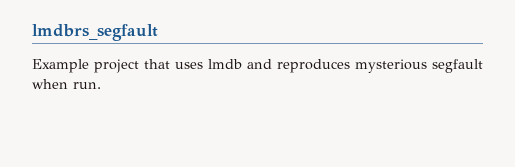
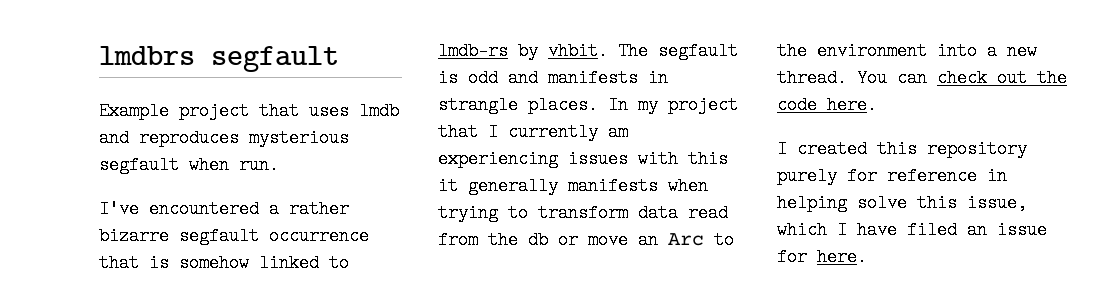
- lmdbrs_segfault
+ lmdbrs segfault
+ I've encountered a rather bizarre segfault occurrence that is somehow linked to lmdb-rs by vhbit. The segfault is odd and manifests in strangle places. In my project that I currently am experiencing issues with this it generally manifests when trying to transform data read from the db or move an Arc to the environment into a new thread. You can check out the code here.
+ I created this repository purely for reference in helping solve this issue, which I have filed an issue for here.

